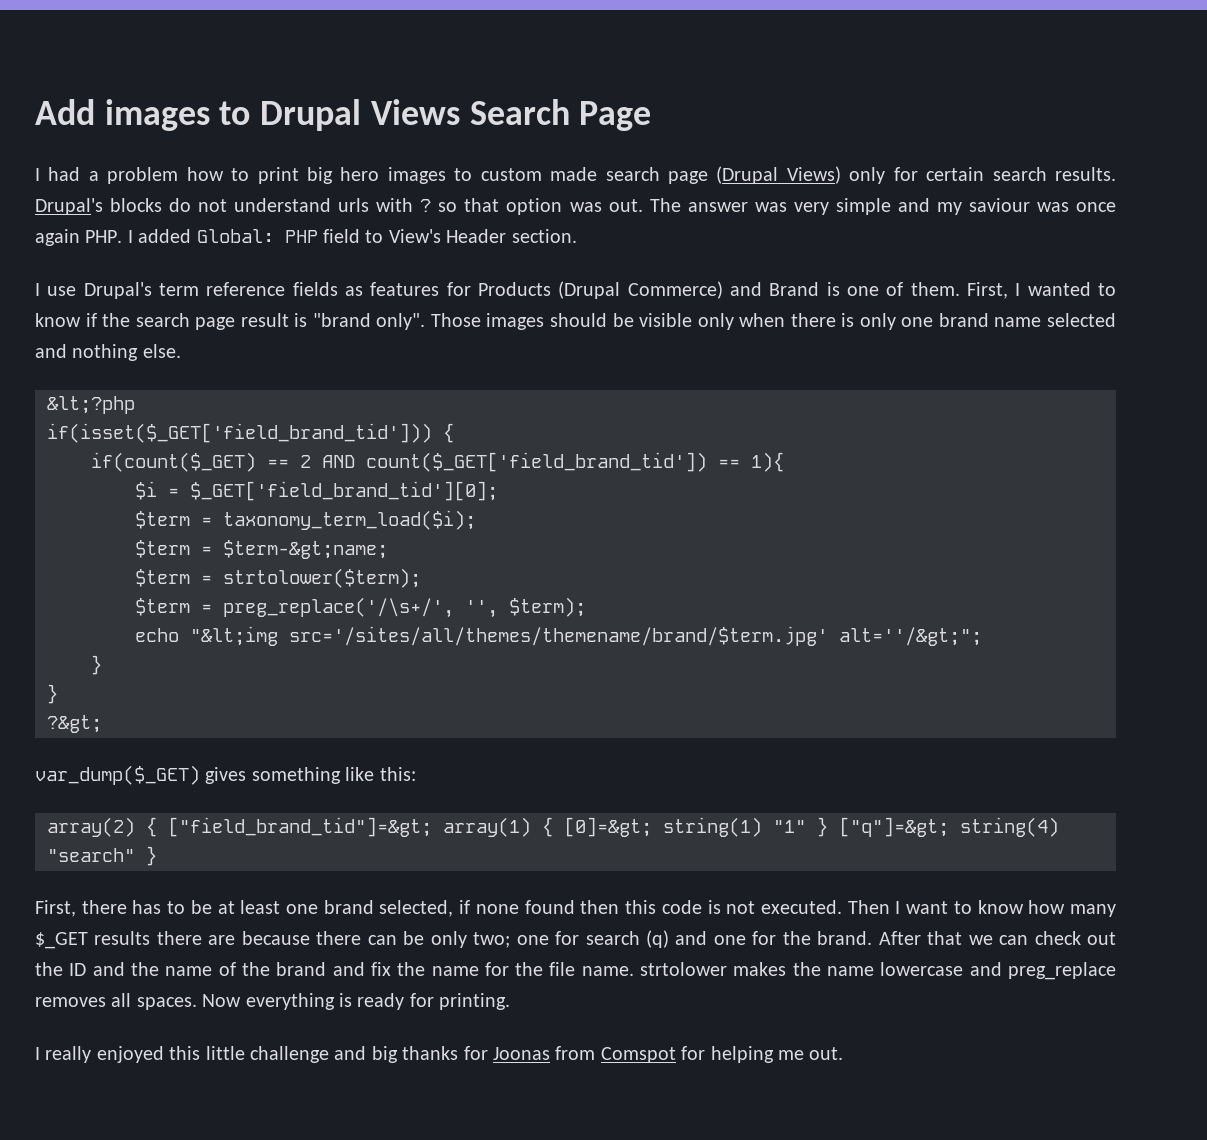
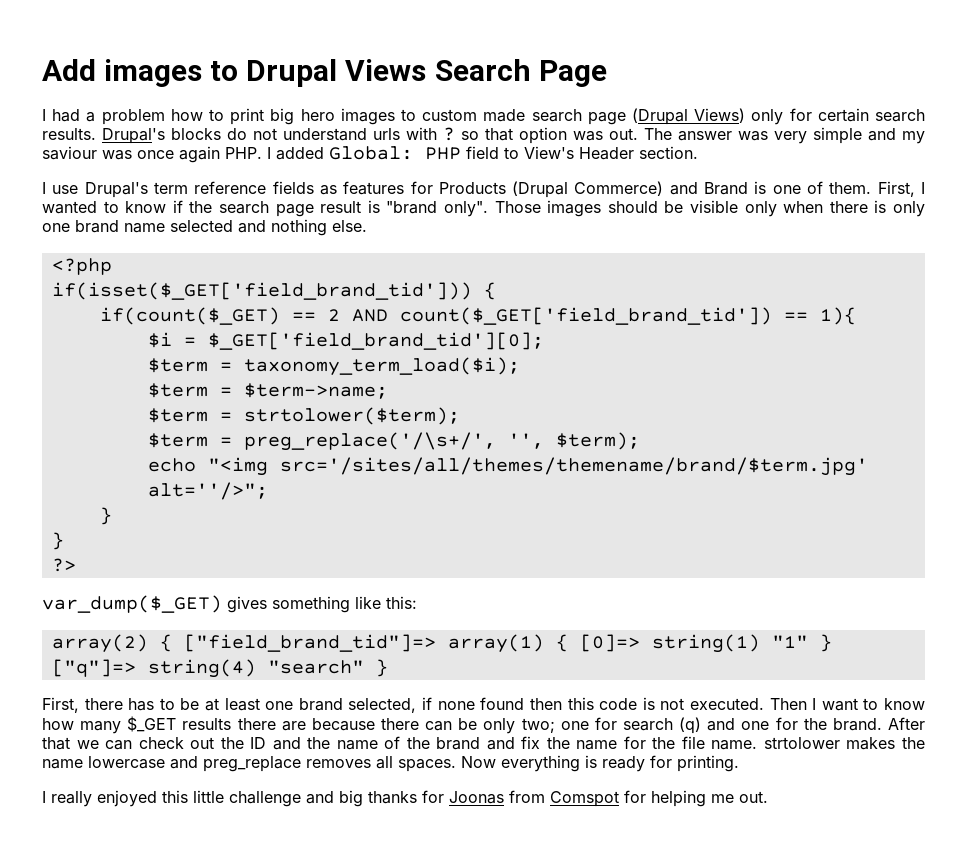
- &lt;?php
+ <?php
- $term = $term-&gt;name;
+ $term = $term->name;
- echo "&lt;img src='/sites/all/themes/themename/brand/$term.jpg' alt=''/&gt;";
+ echo "<img src='/sites/all/themes/themename/brand/$term.jpg' alt=''/>";
- ?&gt;
+ ?>
- array(2) { ["field_brand_tid"]=&gt; array(1) { [0]=&gt; string(1) "1" } ["q"]=&gt; string(4) "search" }
+ array(2) { ["field_brand_tid"]=> array(1) { [0]=> string(1) "1" } ["q"]=> string(4) "search" }

